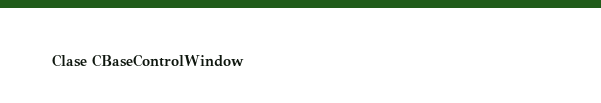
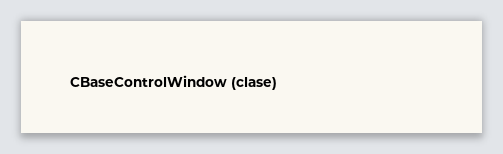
- Clase CBaseControlWindow
+ CBaseControlWindow (clase)

